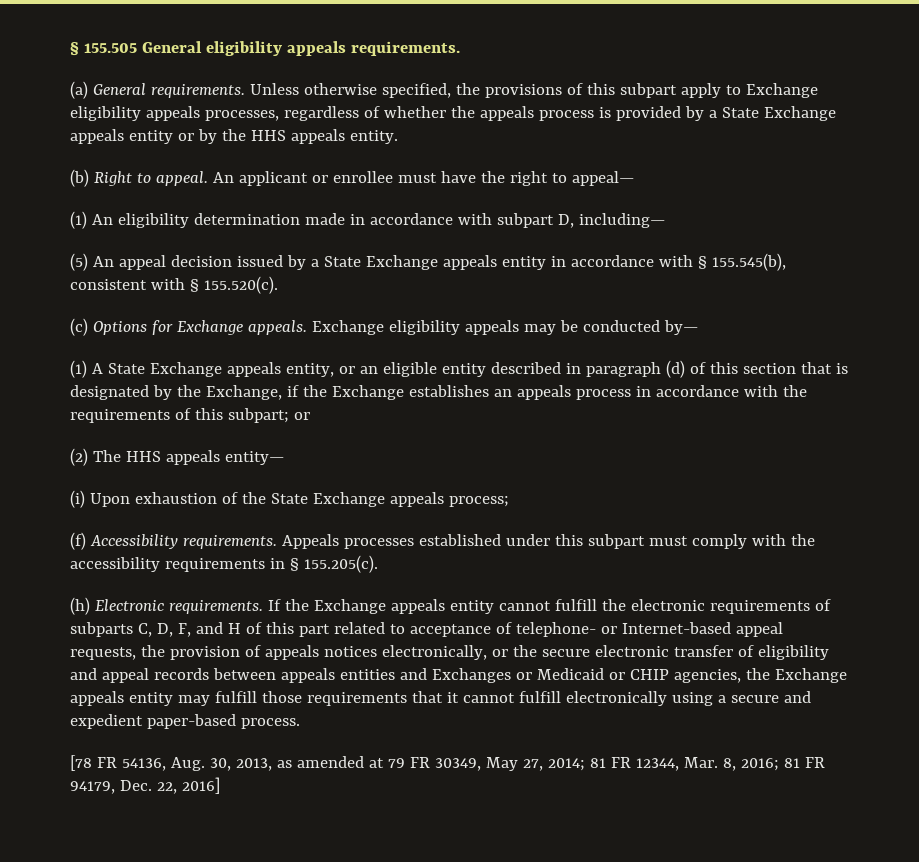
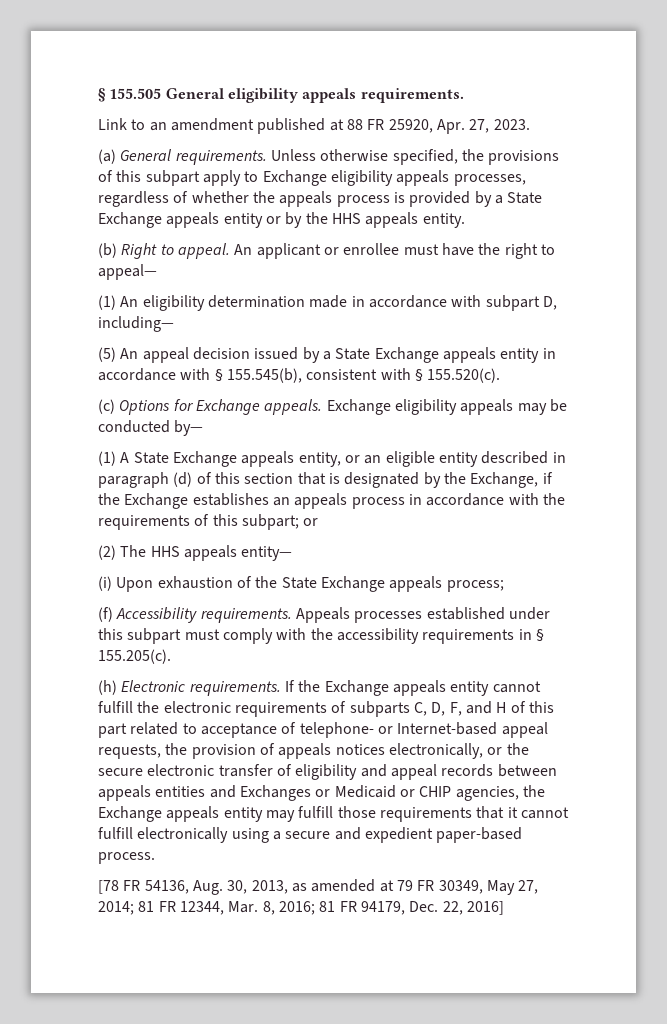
+ Link to an amendment published at 88 FR 25920, Apr. 27, 2023.

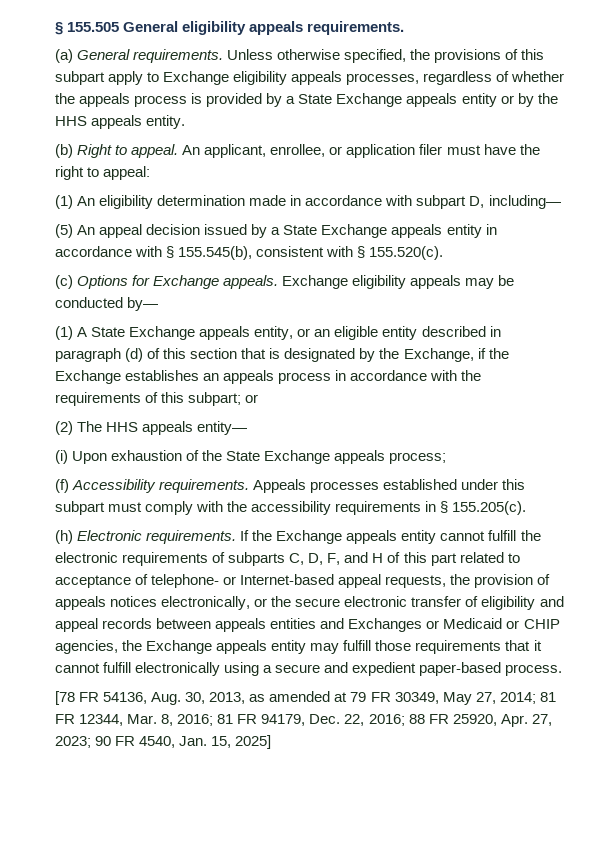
- Link to an amendment published at 88 FR 25920, Apr. 27, 2023.
- An applicant or enrollee must have the right to appeal—
+ An applicant, enrollee, or application filer must have the right to appeal:
- [78 FR 54136, Aug. 30, 2013, as amended at 79 FR 30349, May 27, 2014; 81 FR 12344, Mar. 8, 2016; 81 FR 94179, Dec. 22, 2016]
+ [78 FR 54136, Aug. 30, 2013, as amended at 79 FR 30349, May 27, 2014; 81 FR 12344, Mar. 8, 2016; 81 FR 94179, Dec. 22, 2016; 88 FR 25920, Apr. 27, 2023; 90 FR 4540, Jan. 15, 2025]

